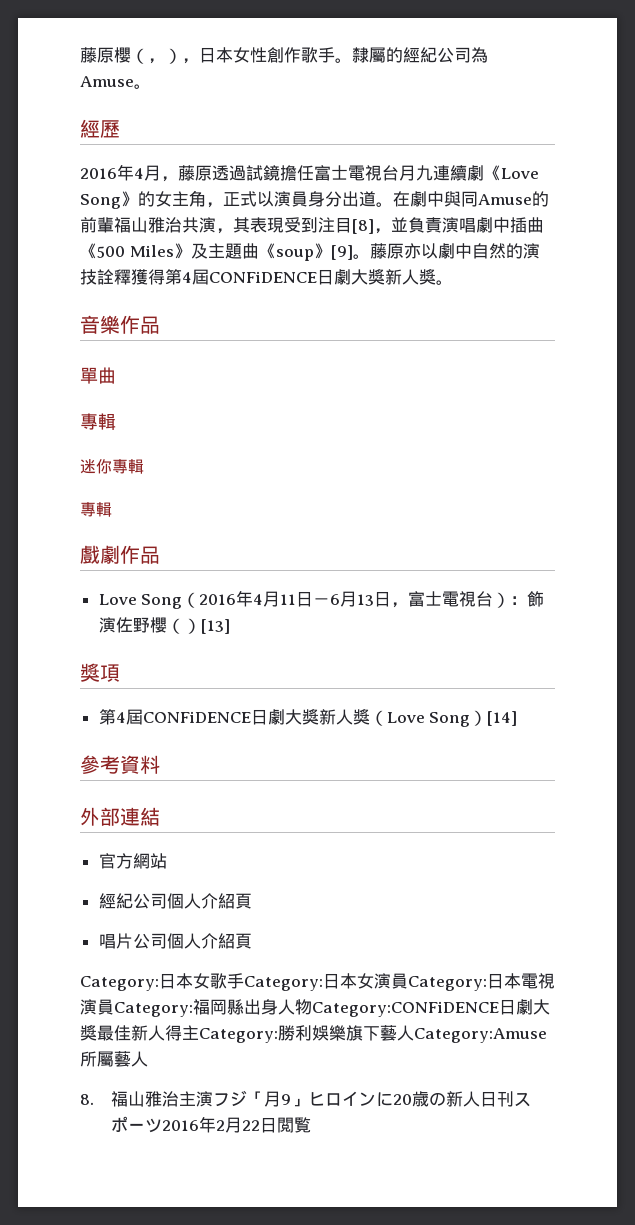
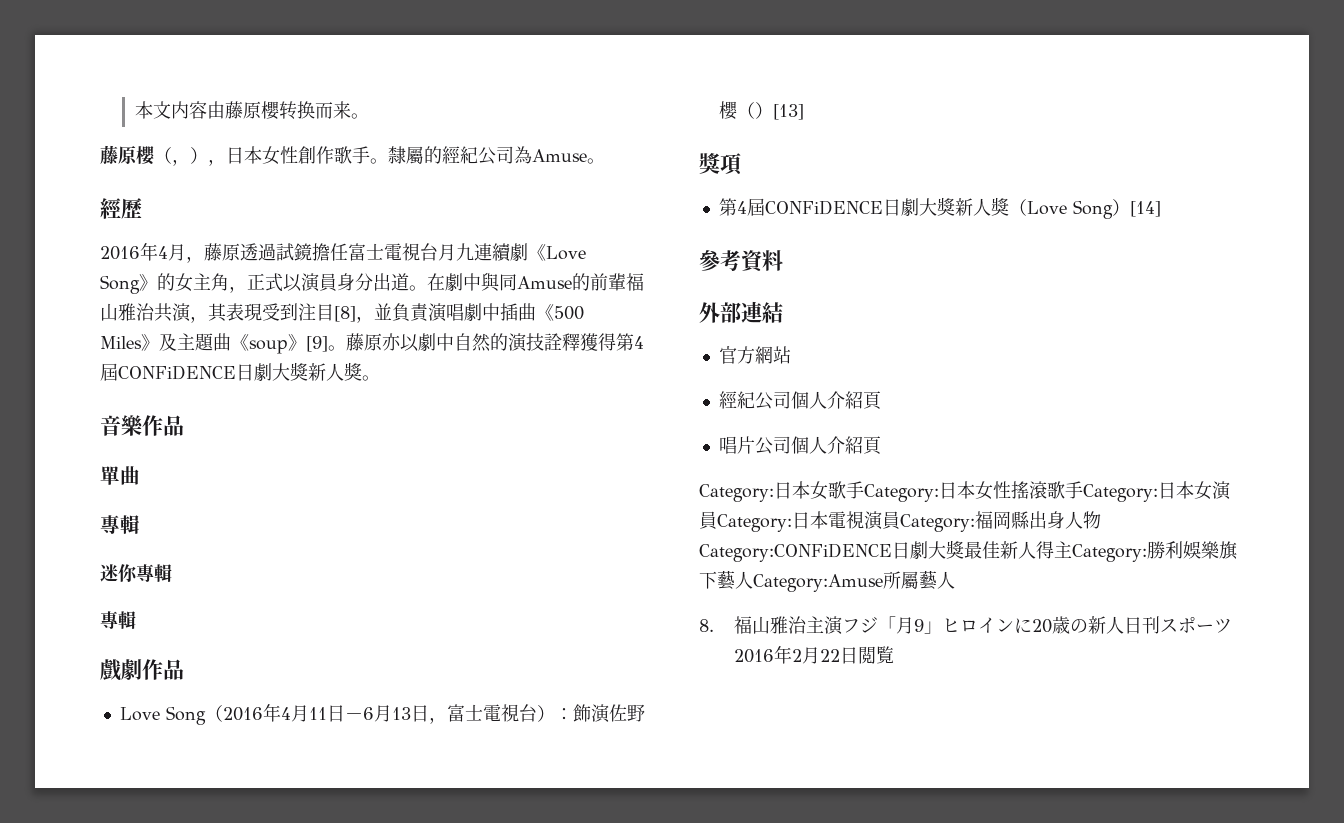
+ 本文内容由藤原櫻转换而来。
- Category:日本女歌手Category:日本女演員Category:日本電視演員Category:福岡縣出身人物Category:CONFiDENCE日劇大獎最佳新人得主Category:勝利娛樂旗下藝人Category:Amuse所屬藝人
+ Category:日本女歌手Category:日本女性搖滾歌手Category:日本女演員Category:日本電視演員Category:福岡縣出身人物Category:CONFiDENCE日劇大獎最佳新人得主Category:勝利娛樂旗下藝人Category:Amuse所屬藝人

